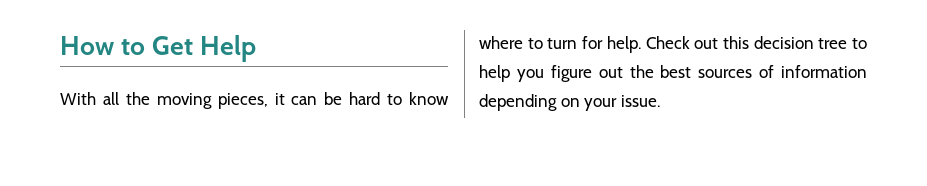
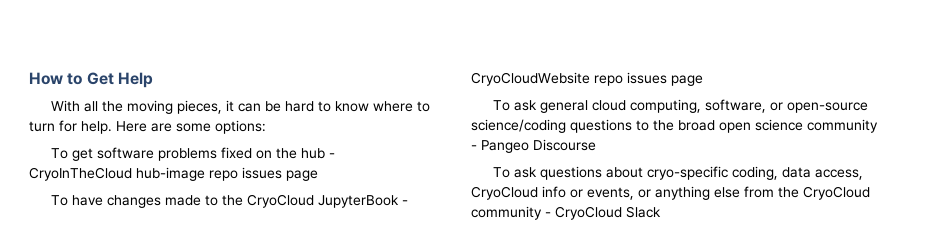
- Check out this decision tree to help you figure out the best sources of information depending on your issue.
+ Here are some options:
+ To get software problems fixed on the hub - CryoInTheCloud hub-image repo issues page
+ To have changes made to the CryoCloud JupyterBook - CryoCloudWebsite repo issues page
+ To ask general cloud computing, software, or open-source science/coding questions to the broad open science community - Pangeo Discourse
+ To ask questions about cryo-specific coding, data access, CryoCloud info or events, or anything else from the CryoCloud community - CryoCloud Slack

